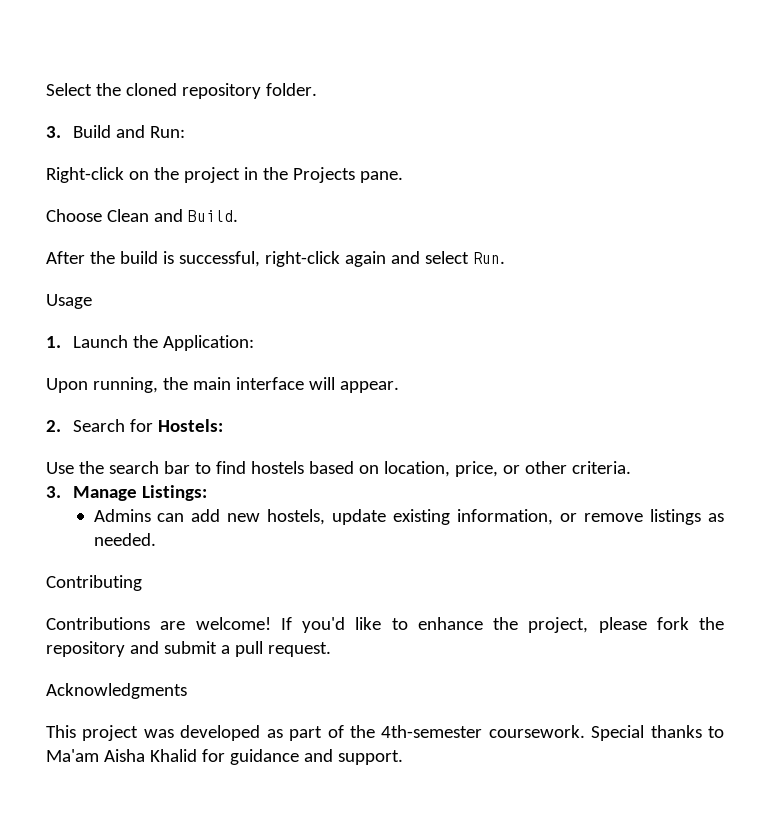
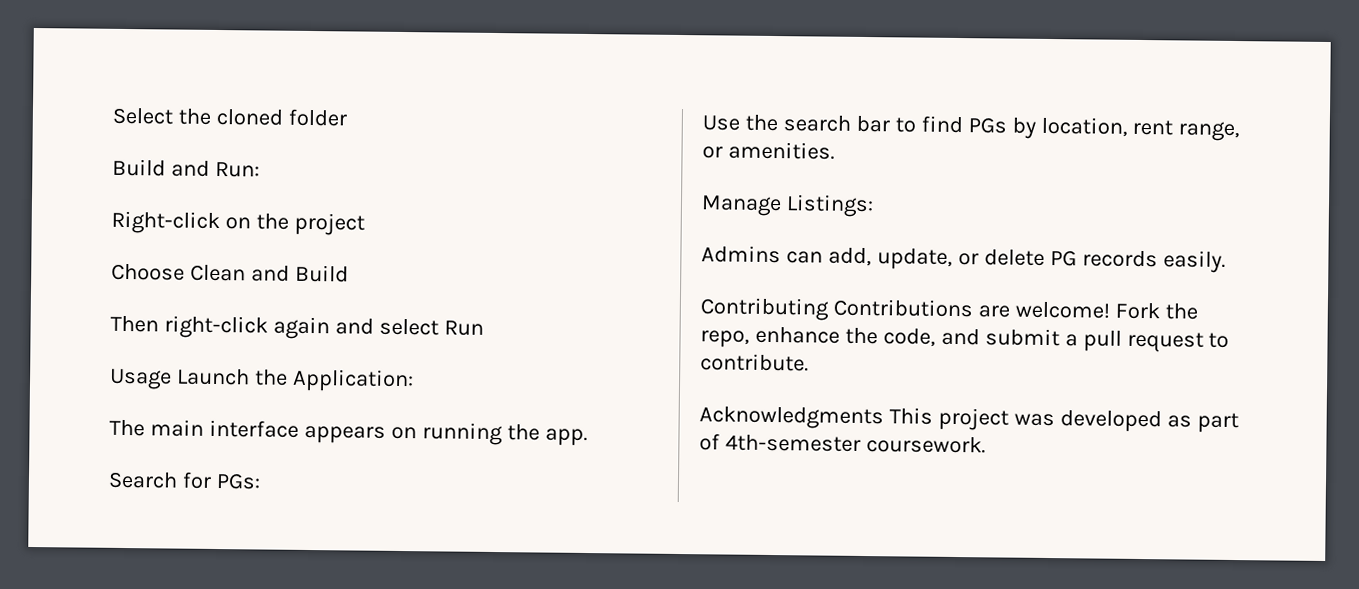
- Select the cloned repository folder.
- 3. Build and Run:
+ Select the cloned folder
+ Build and Run:
- Right-click on the project in the Projects pane.
+ Right-click on the project
- Choose Clean and Build.
- After the build is successful, right-click again and select Run.
+ Choose Clean and Build
+ Then right-click again and select Run
- Usage
- 1. Launch the Application:
+ Usage Launch the Application:
- Upon running, the main interface will appear.
- 2. Search for Hostels:
+ The main interface appears on running the app.
+ Search for PGs:
- Use the search bar to find hostels based on location, price, or other criteria.
- 3. Manage Listings:
- Admins can add new hostels, update existing information, or remove listings as needed.
+ Use the search bar to find PGs by location, rent range, or amenities.
+ Manage Listings:
+ Admins can add, update, or delete PG records easily.
- Contributing
- Contributions are welcome!
+ Contributing Contributions are welcome!
- If you'd like to enhance the project, please fork the repository and submit a pull request.
+ Fork the repo, enhance the code, and submit a pull request to contribute.
- Acknowledgments
- This project was developed as part of the 4th-semester coursework. Special thanks to Ma'am Aisha Khalid for guidance and support.
+ Acknowledgments This project was developed as part of 4th-semester coursework.

